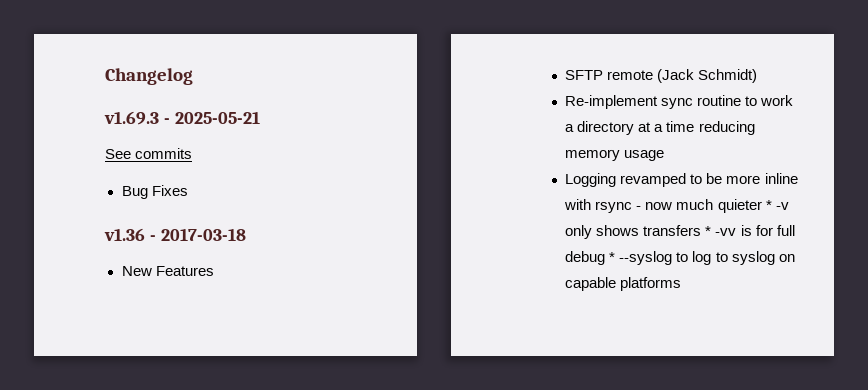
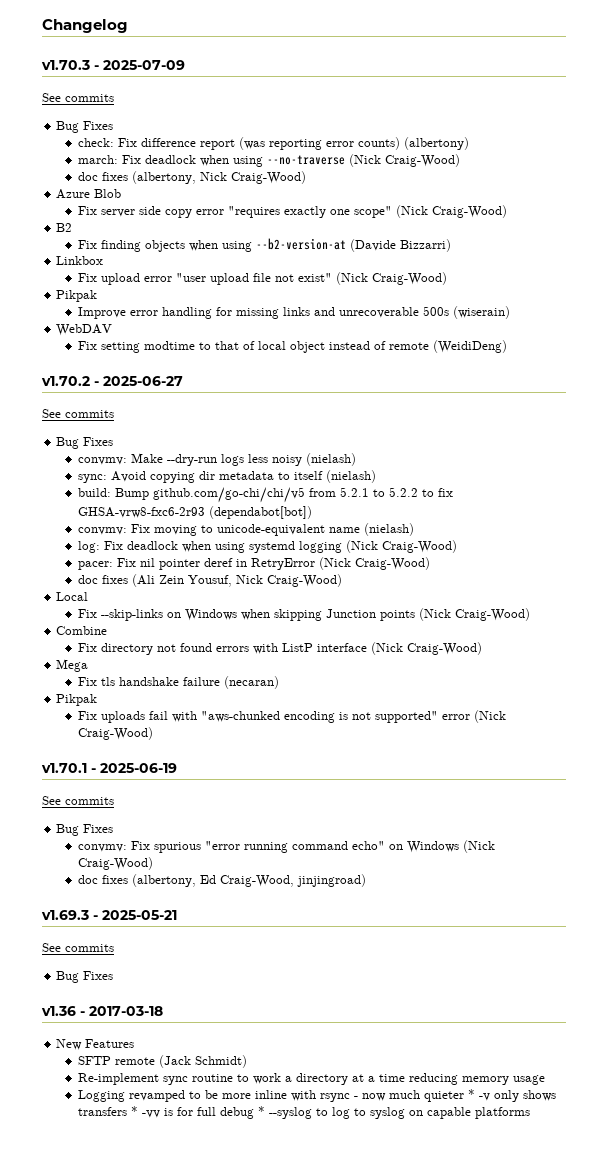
+ v1.70.3 - 2025-07-09
+ See commits
+ Bug Fixes
+ check: Fix difference report (was reporting error counts) (albertony)
+ march: Fix deadlock when using --no-traverse (Nick Craig-Wood)
+ doc fixes (albertony, Nick Craig-Wood)
+ Azure Blob
+ Fix server side copy error "requires exactly one scope" (Nick Craig-Wood)
+ B2
+ Fix finding objects when using --b2-version-at (Davide Bizzarri)
+ Linkbox
+ Fix upload error "user upload file not exist" (Nick Craig-Wood)
+ Pikpak
+ Improve error handling for missing links and unrecoverable 500s (wiserain)
+ WebDAV
+ Fix setting modtime to that of local object instead of remote (WeidiDeng)
+ v1.70.2 - 2025-06-27
+ See commits
+ Bug Fixes
+ convmv: Make --dry-run logs less noisy (nielash)
+ sync: Avoid copying dir metadata to itself (nielash)
+ build: Bump github.com/go-chi/chi/v5 from 5.2.1 to 5.2.2 to fix GHSA-vrw8-fxc6-2r93 (dependabot[bot])
+ convmv: Fix moving to unicode-equivalent name (nielash)
+ log: Fix deadlock when using systemd logging (Nick Craig-Wood)
+ pacer: Fix nil pointer deref in RetryError (Nick Craig-Wood)
+ doc fixes (Ali Zein Yousuf, Nick Craig-Wood)
+ Local
+ Fix --skip-links on Windows when skipping Junction points (Nick Craig-Wood)
+ Combine
+ Fix directory not found errors with ListP interface (Nick Craig-Wood)
+ Mega
+ Fix tls handshake failure (necaran)
+ Pikpak
+ Fix uploads fail with "aws-chunked encoding is not supported" error (Nick Craig-Wood)
+ v1.70.1 - 2025-06-19
+ See commits
+ Bug Fixes
+ convmv: Fix spurious "error running command echo" on Windows (Nick Craig-Wood)
+ doc fixes (albertony, Ed Craig-Wood, jinjingroad)

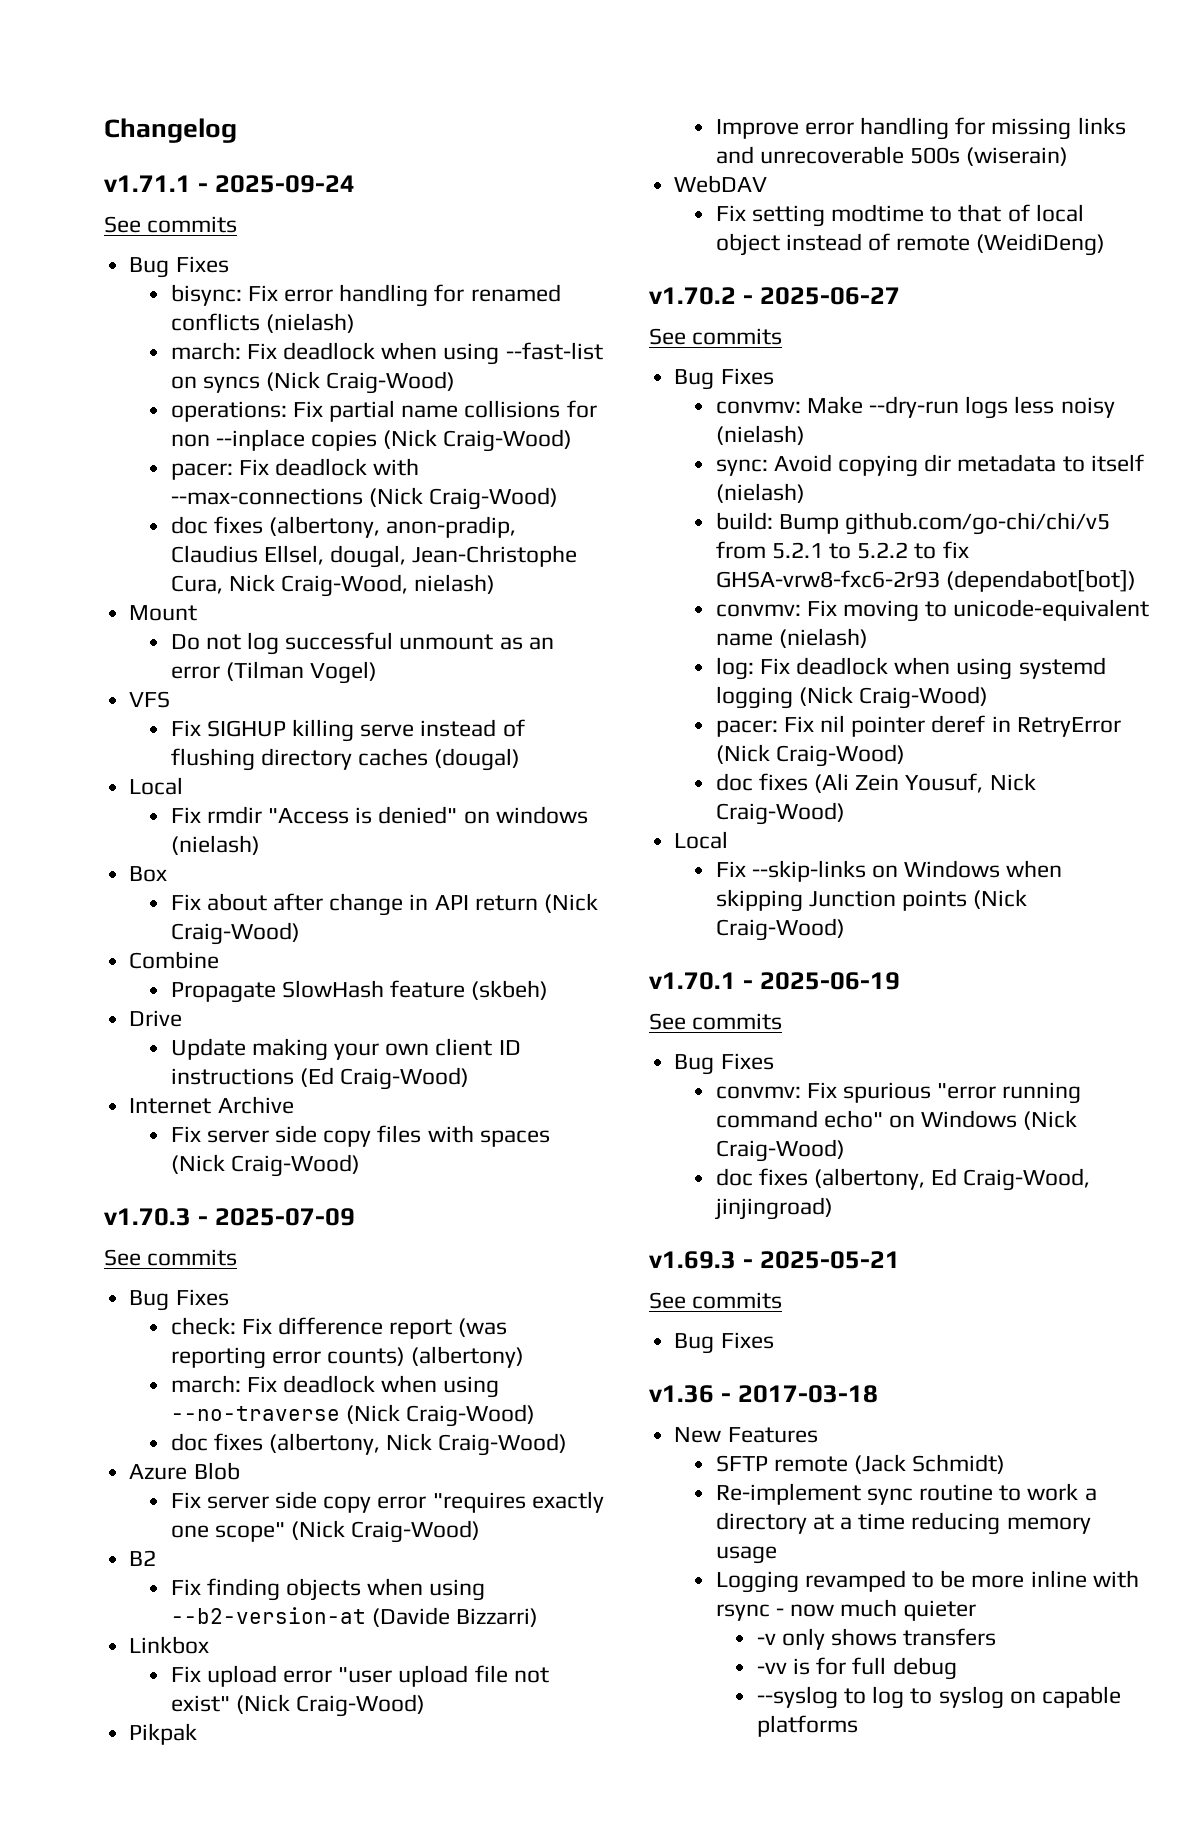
+ v1.71.1 - 2025-09-24
+ See commits
+ Bug Fixes
+ bisync: Fix error handling for renamed conflicts (nielash)
+ march: Fix deadlock when using --fast-list on syncs (Nick Craig-Wood)
+ operations: Fix partial name collisions for non --inplace copies (Nick Craig-Wood)
+ pacer: Fix deadlock with --max-connections (Nick Craig-Wood)
+ doc fixes (albertony, anon-pradip, Claudius Ellsel, dougal, Jean-Christophe Cura, Nick Craig-Wood, nielash)
+ Mount
+ Do not log successful unmount as an error (Tilman Vogel)
+ VFS
+ Fix SIGHUP killing serve instead of flushing directory caches (dougal)
+ Local
+ Fix rmdir "Access is denied" on windows (nielash)
+ Box
+ Fix about after change in API return (Nick Craig-Wood)
+ Combine
+ Propagate SlowHash feature (skbeh)
+ Drive
+ Update making your own client ID instructions (Ed Craig-Wood)
+ Internet Archive
+ Fix server side copy files with spaces (Nick Craig-Wood)
- Combine
- Fix directory not found errors with ListP interface (Nick Craig-Wood)
- Mega
- Fix tls handshake failure (necaran)
- Pikpak
- Fix uploads fail with "aws-chunked encoding is not supported" error (Nick Craig-Wood)
- Logging revamped to be more inline with rsync - now much quieter * -v only shows transfers * -vv is for full debug * --syslog to log to syslog on capable platforms
+ Logging revamped to be more inline with rsync - now much quieter
+ -v only shows transfers
+ -vv is for full debug
+ --syslog to log to syslog on capable platforms

